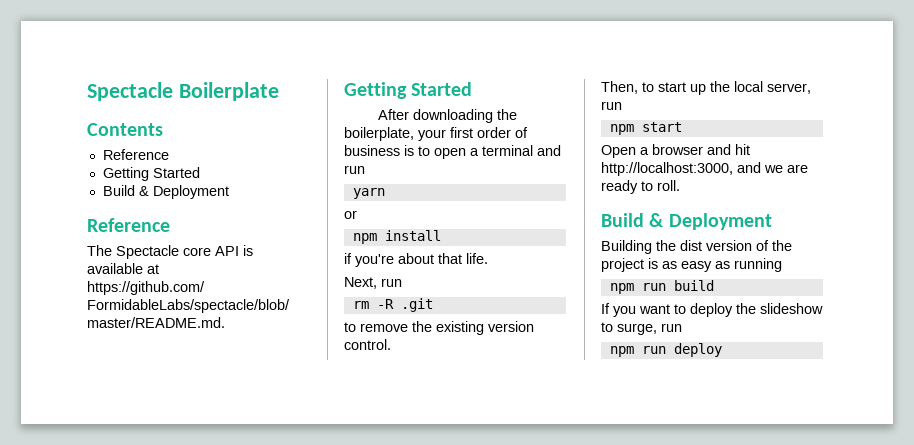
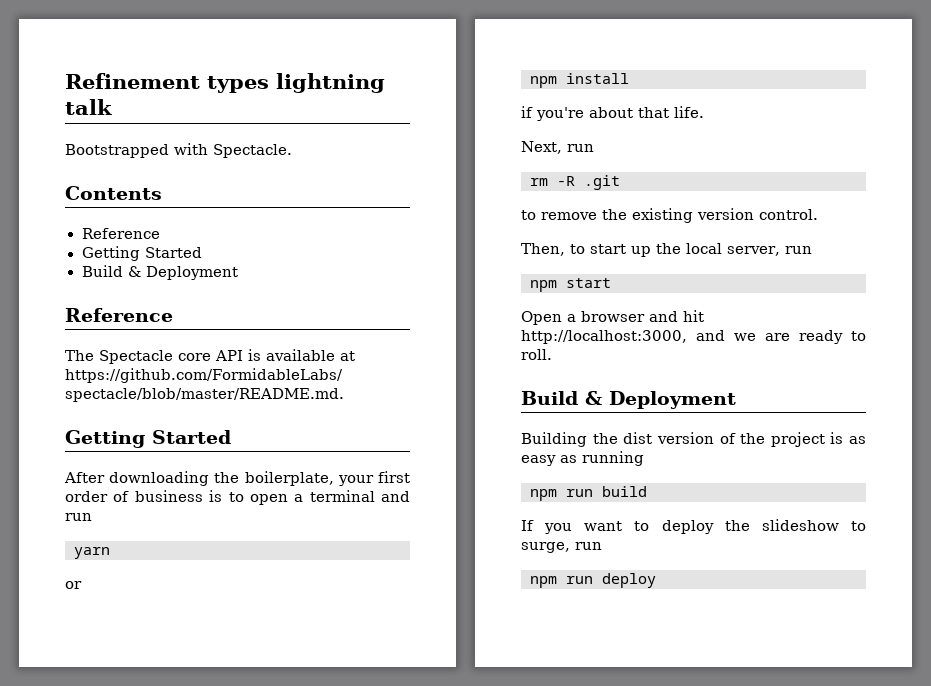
- Spectacle Boilerplate
+ Refinement types lightning talk
+ Bootstrapped with Spectacle.

